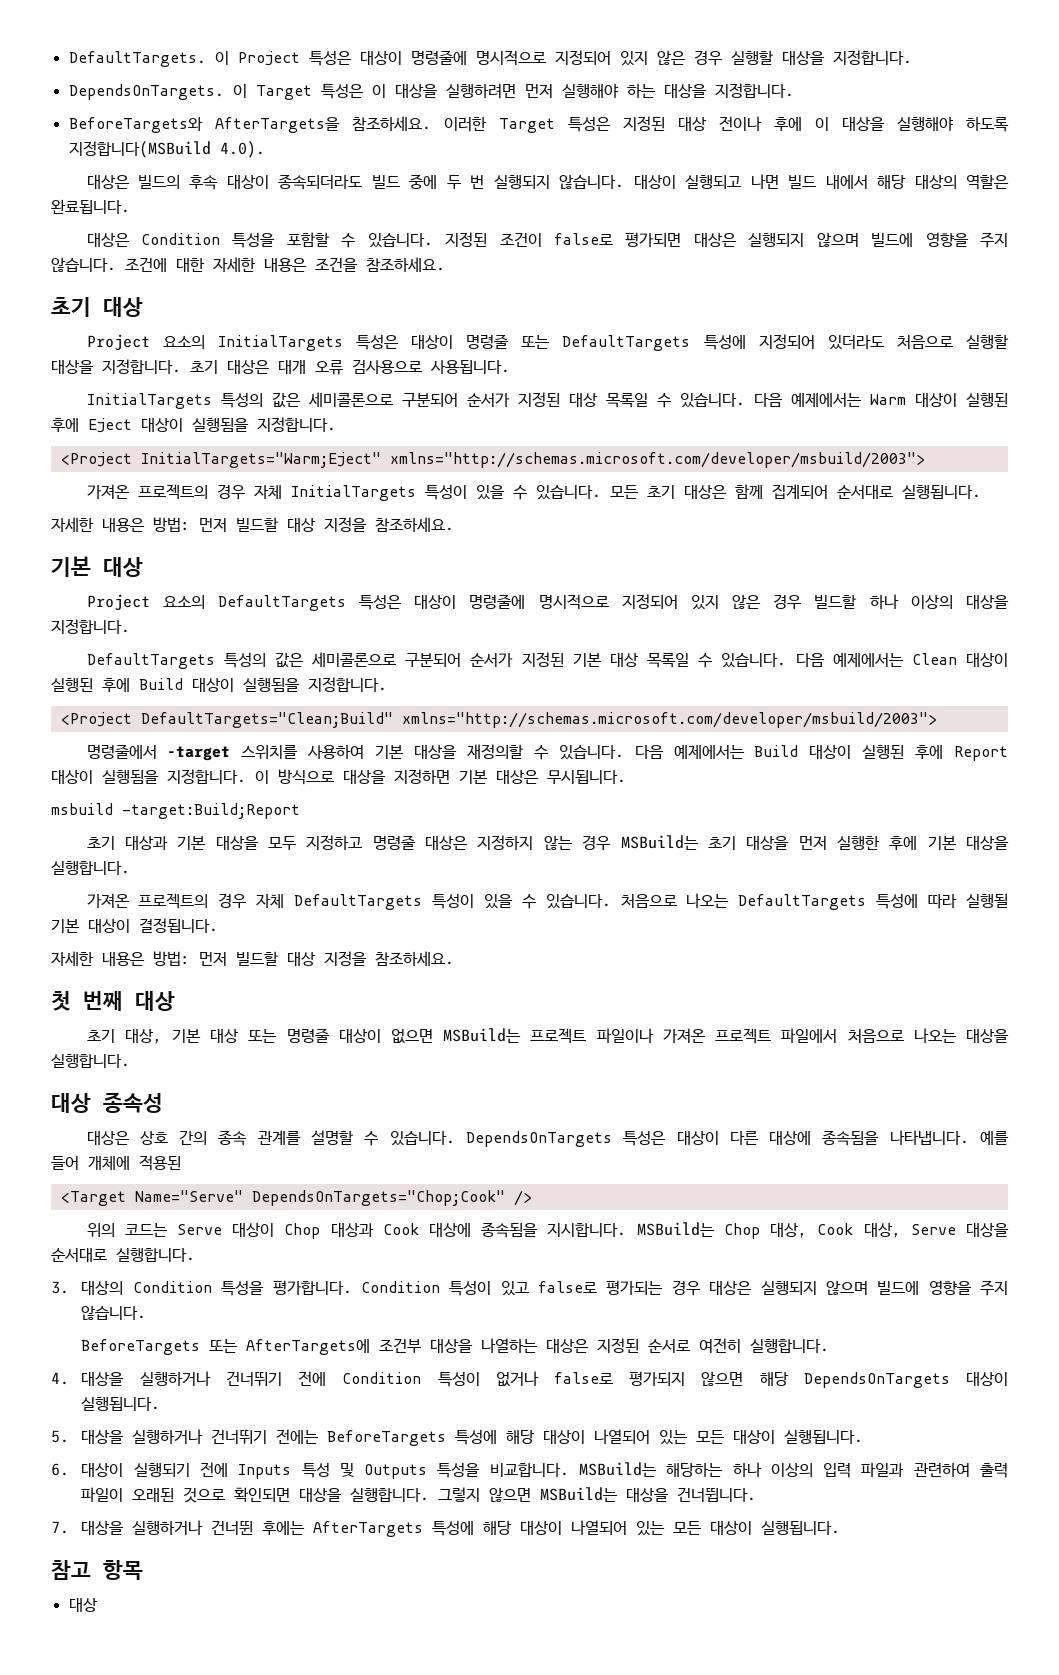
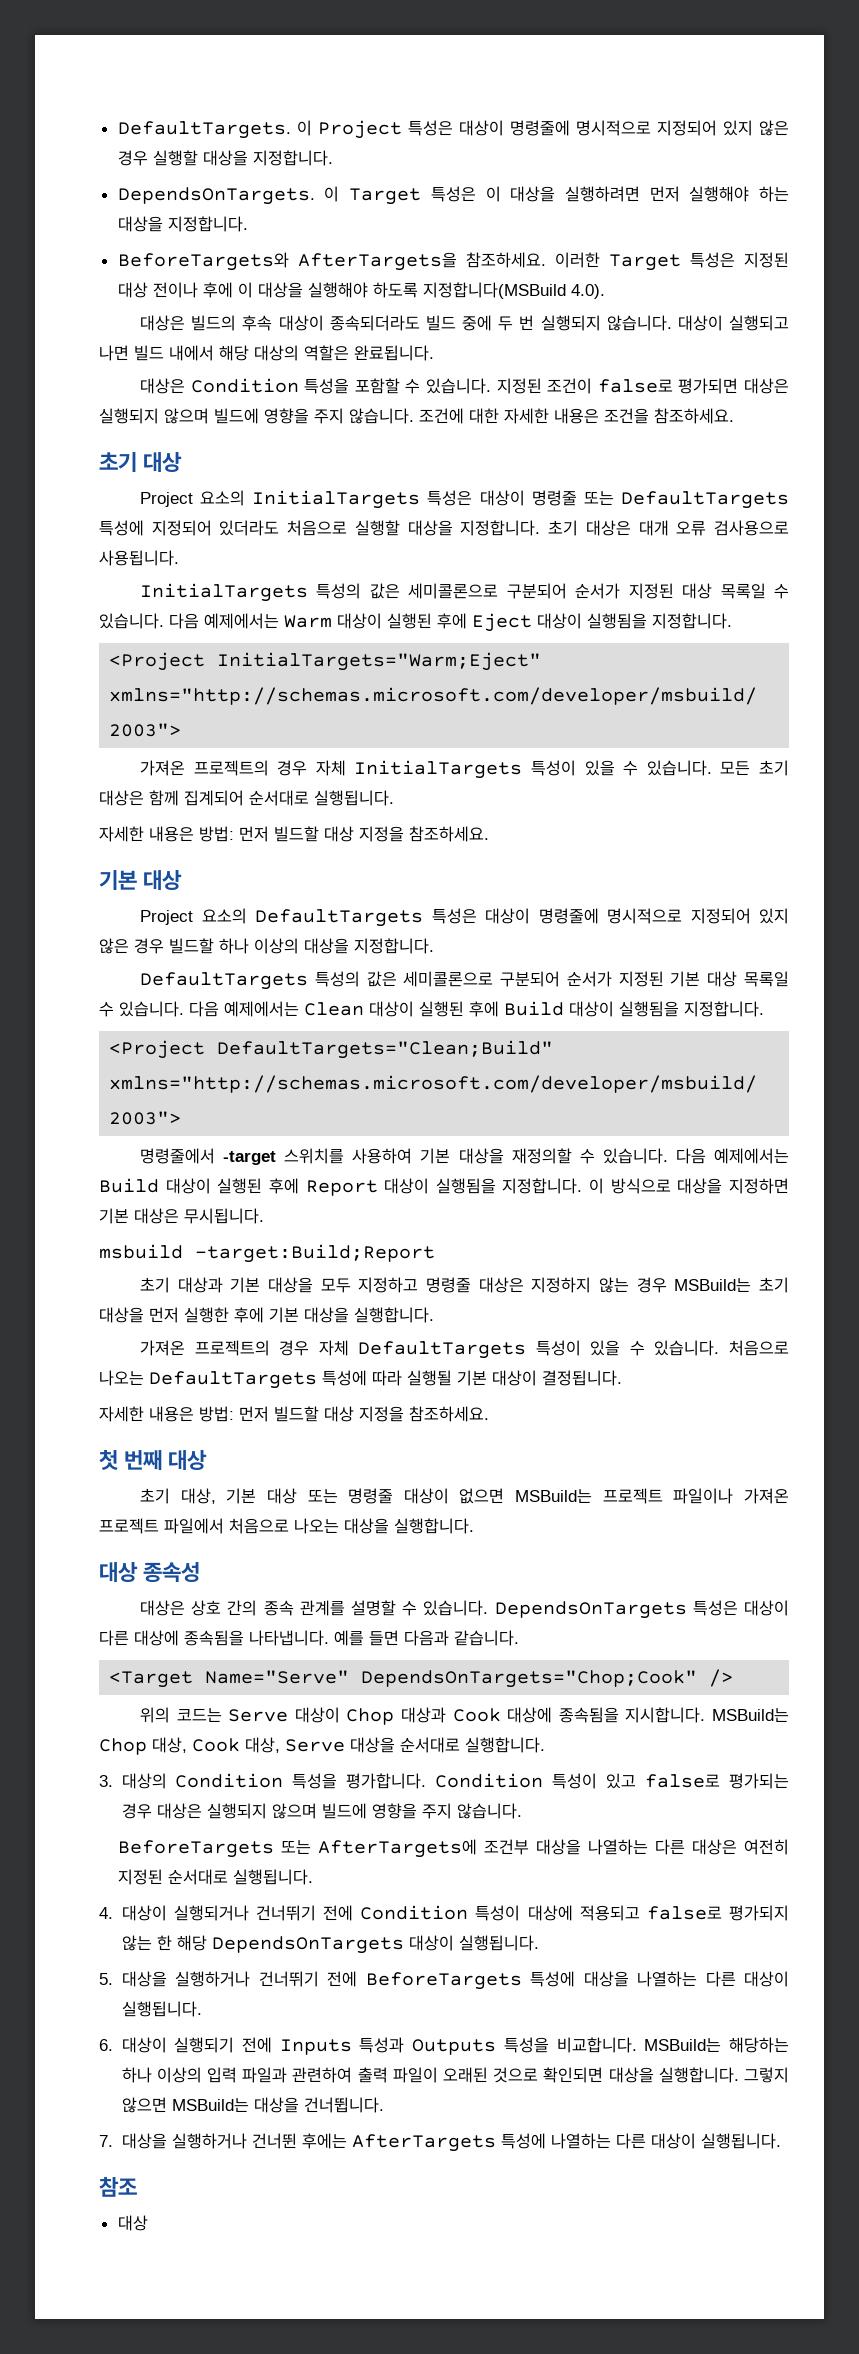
- 예를 들어 개체에 적용된
+ 예를 들면 다음과 같습니다.
- BeforeTargets 또는 AfterTargets에 조건부 대상을 나열하는 대상은 지정된 순서로 여전히 실행합니다.
+ BeforeTargets 또는 AfterTargets에 조건부 대상을 나열하는 다른 대상은 여전히 지정된 순서대로 실행됩니다.
- 4. 대상을 실행하거나 건너뛰기 전에 Condition 특성이 없거나 false로 평가되지 않으면 해당 DependsOnTargets 대상이 실행됩니다.
+ 4. 대상이 실행되거나 건너뛰기 전에 Condition 특성이 대상에 적용되고 false로 평가되지 않는 한 해당 DependsOnTargets 대상이 실행됩니다.
- 5. 대상을 실행하거나 건너뛰기 전에는 BeforeTargets 특성에 해당 대상이 나열되어 있는 모든 대상이 실행됩니다.
+ 5. 대상을 실행하거나 건너뛰기 전에 BeforeTargets 특성에 대상을 나열하는 다른 대상이 실행됩니다.
- 6. 대상이 실행되기 전에 Inputs 특성 및 Outputs 특성을 비교합니다.
+ 6. 대상이 실행되기 전에 Inputs 특성과 Outputs 특성을 비교합니다.
- 7. 대상을 실행하거나 건너뛴 후에는 AfterTargets 특성에 해당 대상이 나열되어 있는 모든 대상이 실행됩니다.
- 참고 항목
+ 7. 대상을 실행하거나 건너뛴 후에는 AfterTargets 특성에 나열하는 다른 대상이 실행됩니다.
+ 참조

